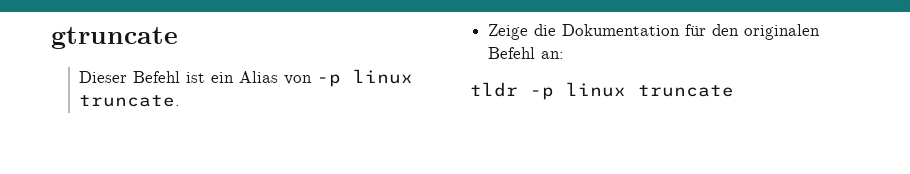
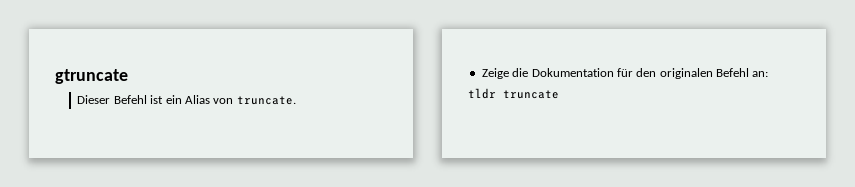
- Dieser Befehl ist ein Alias von -p linux truncate.
+ Dieser Befehl ist ein Alias von truncate.
- tldr -p linux truncate
+ tldr truncate

